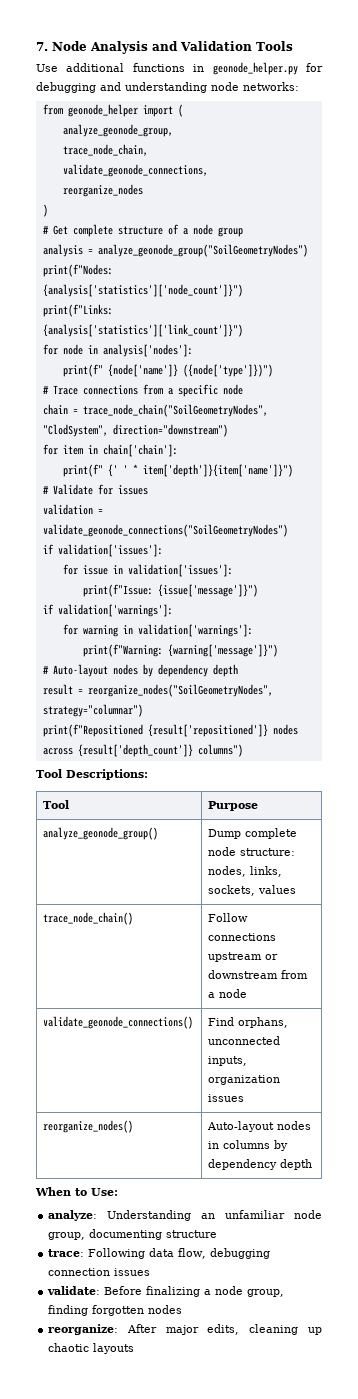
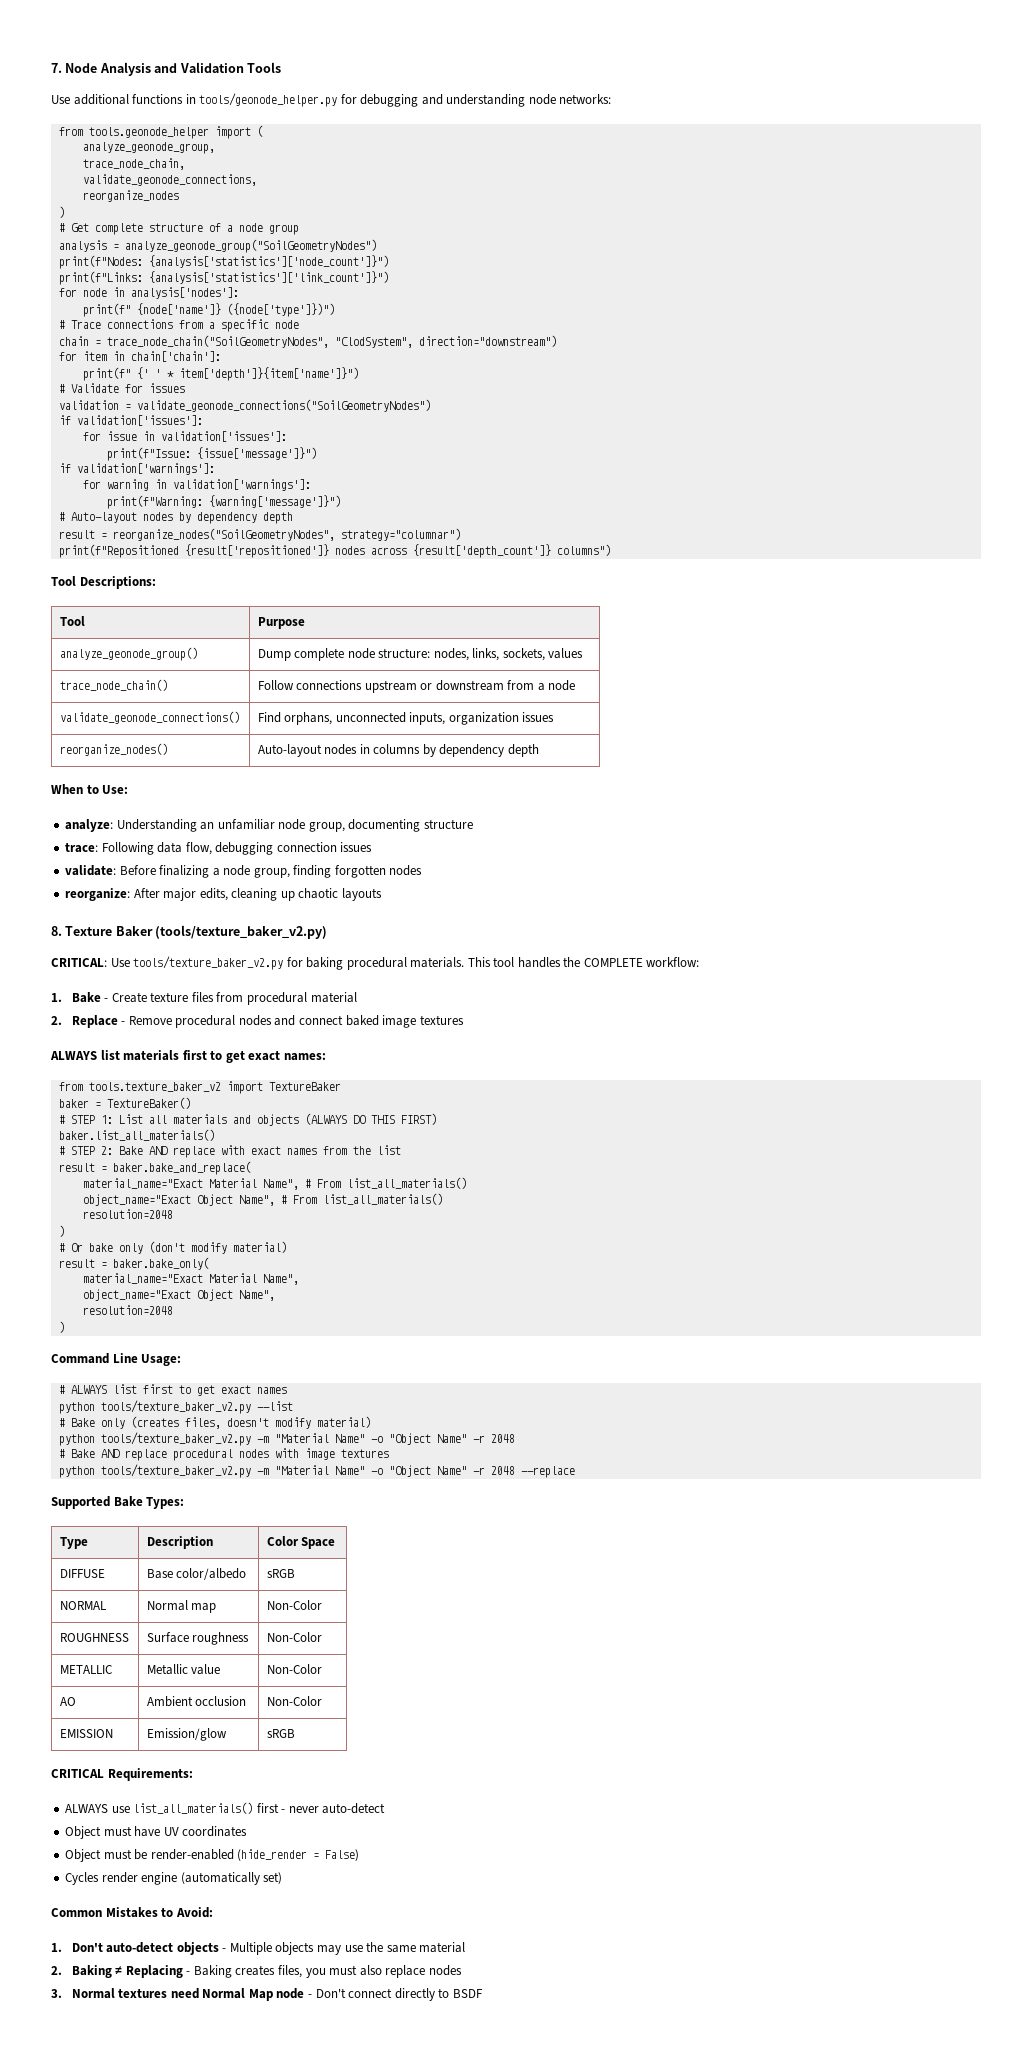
- Use additional functions in geonode_helper.py for debugging and understanding node networks:
+ Use additional functions in tools/geonode_helper.py for debugging and understanding node networks:
- from geonode_helper import (
+ from tools.geonode_helper import (
+ 8. Texture Baker (tools/texture_baker_v2.py)
+ CRITICAL: Use tools/texture_baker_v2.py for baking procedural materials. This tool handles the COMPLETE workflow:
+ 1. Bake - Create texture files from procedural material
+ 2. Replace - Remove procedural nodes and connect baked image textures
+ ALWAYS list materials first to get exact names:
+ from tools.texture_baker_v2 import TextureBaker
+ baker = TextureBaker()
+ # STEP 1: List all materials and objects (ALWAYS DO THIS FIRST)
+ baker.list_all_materials()
+ # STEP 2: Bake AND replace with exact names from the list
+ result = baker.bake_and_replace(
+ material_name="Exact Material Name", # From list_all_materials()
+ object_name="Exact Object Name", # From list_all_materials()
+ resolution=2048
+ )
+ # Or bake only (don't modify material)
+ result = baker.bake_only(
+ material_name="Exact Material Name",
+ object_name="Exact Object Name",
+ resolution=2048
+ )
+ Command Line Usage:
+ # ALWAYS list first to get exact names
+ python tools/texture_baker_v2.py --list
+ # Bake only (creates files, doesn't modify material)
+ python tools/texture_baker_v2.py -m "Material Name" -o "Object Name" -r 2048
+ # Bake AND replace procedural nodes with image textures
+ python tools/texture_baker_v2.py -m "Material Name" -o "Object Name" -r 2048 --replace
+ Supported Bake Types:
+ Type | Description | Color Space
+ DIFFUSE | Base color/albedo | sRGB
+ NORMAL | Normal map | Non-Color
+ ROUGHNESS | Surface roughness | Non-Color
+ METALLIC | Metallic value | Non-Color
+ AO | Ambient occlusion | Non-Color
+ EMISSION | Emission/glow | sRGB
+ CRITICAL Requirements:
+ ALWAYS use list_all_materials() first - never auto-detect
+ Object must have UV coordinates
+ Object must be render-enabled (hide_render = False)
+ Cycles render engine (automatically set)
+ Common Mistakes to Avoid:
+ 1. Don't auto-detect objects - Multiple objects may use the same material
+ 2. Baking ≠ Replacing - Baking creates files, you must also replace nodes
+ 3. Normal textures need Normal Map node - Don't connect directly to BSDF

